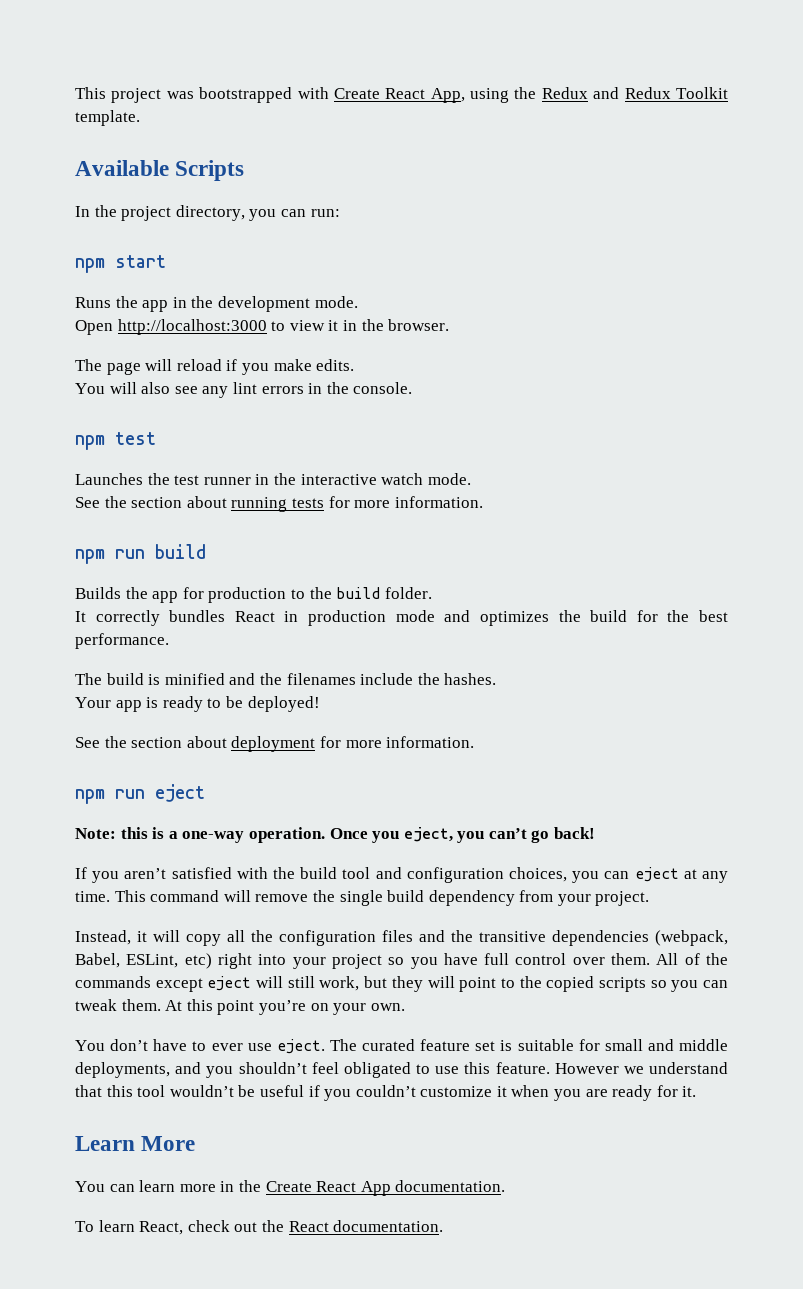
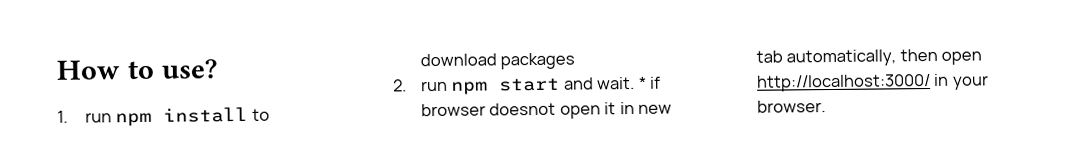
- This project was bootstrapped with Create React App, using the Redux and Redux Toolkit template.
- Available Scripts
- In the project directory, you can run:
- npm start
- Runs the app in the development mode.
- Open http://localhost:3000 to view it in the browser.
- The page will reload if you make edits.
- You will also see any lint errors in the console.
- npm test
- Launches the test runner in the interactive watch mode.
- See the section about running tests for more information.
- npm run build
- Builds the app for production to the build folder.
- It correctly bundles React in production mode and optimizes the build for the best performance.
- The build is minified and the filenames include the hashes.
- Your app is ready to be deployed!
- See the section about deployment for more information.
- npm run eject
- Note: this is a one-way operation. Once you eject, you can’t go back!
- If you aren’t satisfied with the build tool and configuration choices, you can eject at any time. This command will remove the single build dependency from your project.
- Instead, it will copy all the configuration files and the transitive dependencies (webpack, Babel, ESLint, etc) right into your project so you have full control over them. All of the commands except eject will still work, but they will point to the copied scripts so you can tweak them. At this point you’re on your own.
- You don’t have to ever use eject. The curated feature set is suitable for small and middle deployments, and you shouldn’t feel obligated to use this feature. However we understand that this tool wouldn’t be useful if you couldn’t customize it when you are ready for it.
- Learn More
- You can learn more in the Create React App documentation.
- To learn React, check out the React documentation.
+ How to use?
+ 1. run npm install to download packages
+ 2. run npm start and wait. * if browser doesnot open it in new tab automatically, then open http://localhost:3000/ in your browser.

